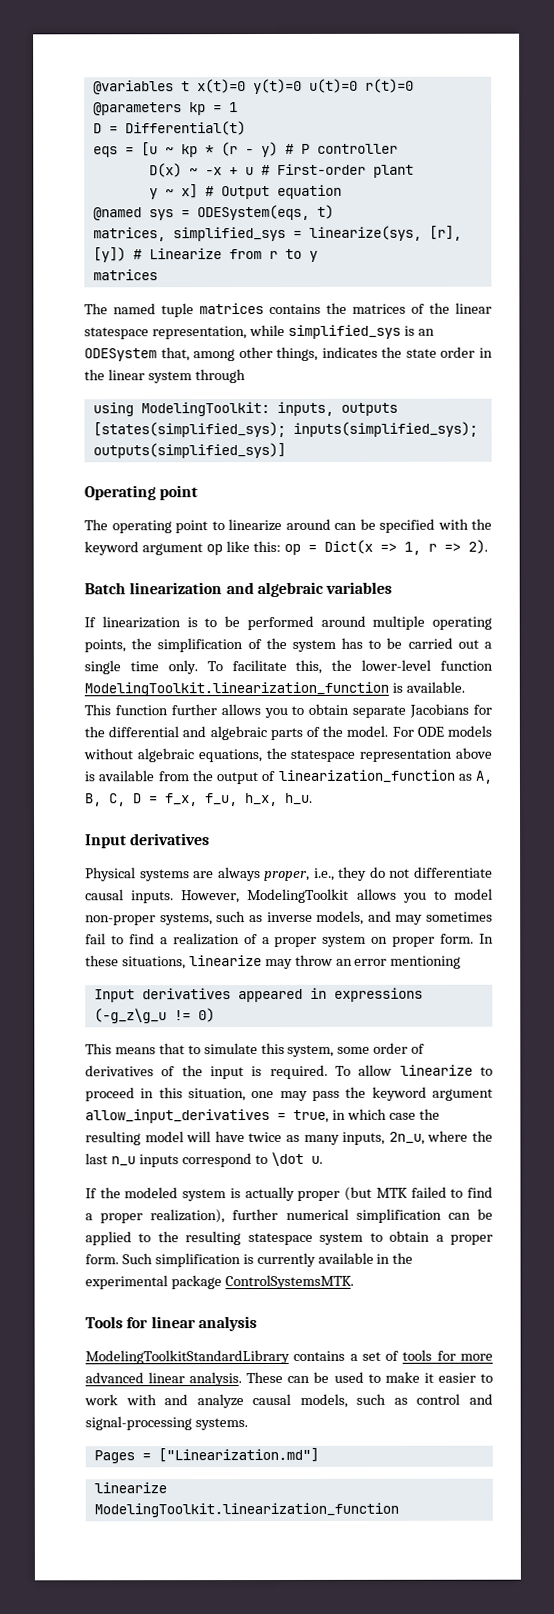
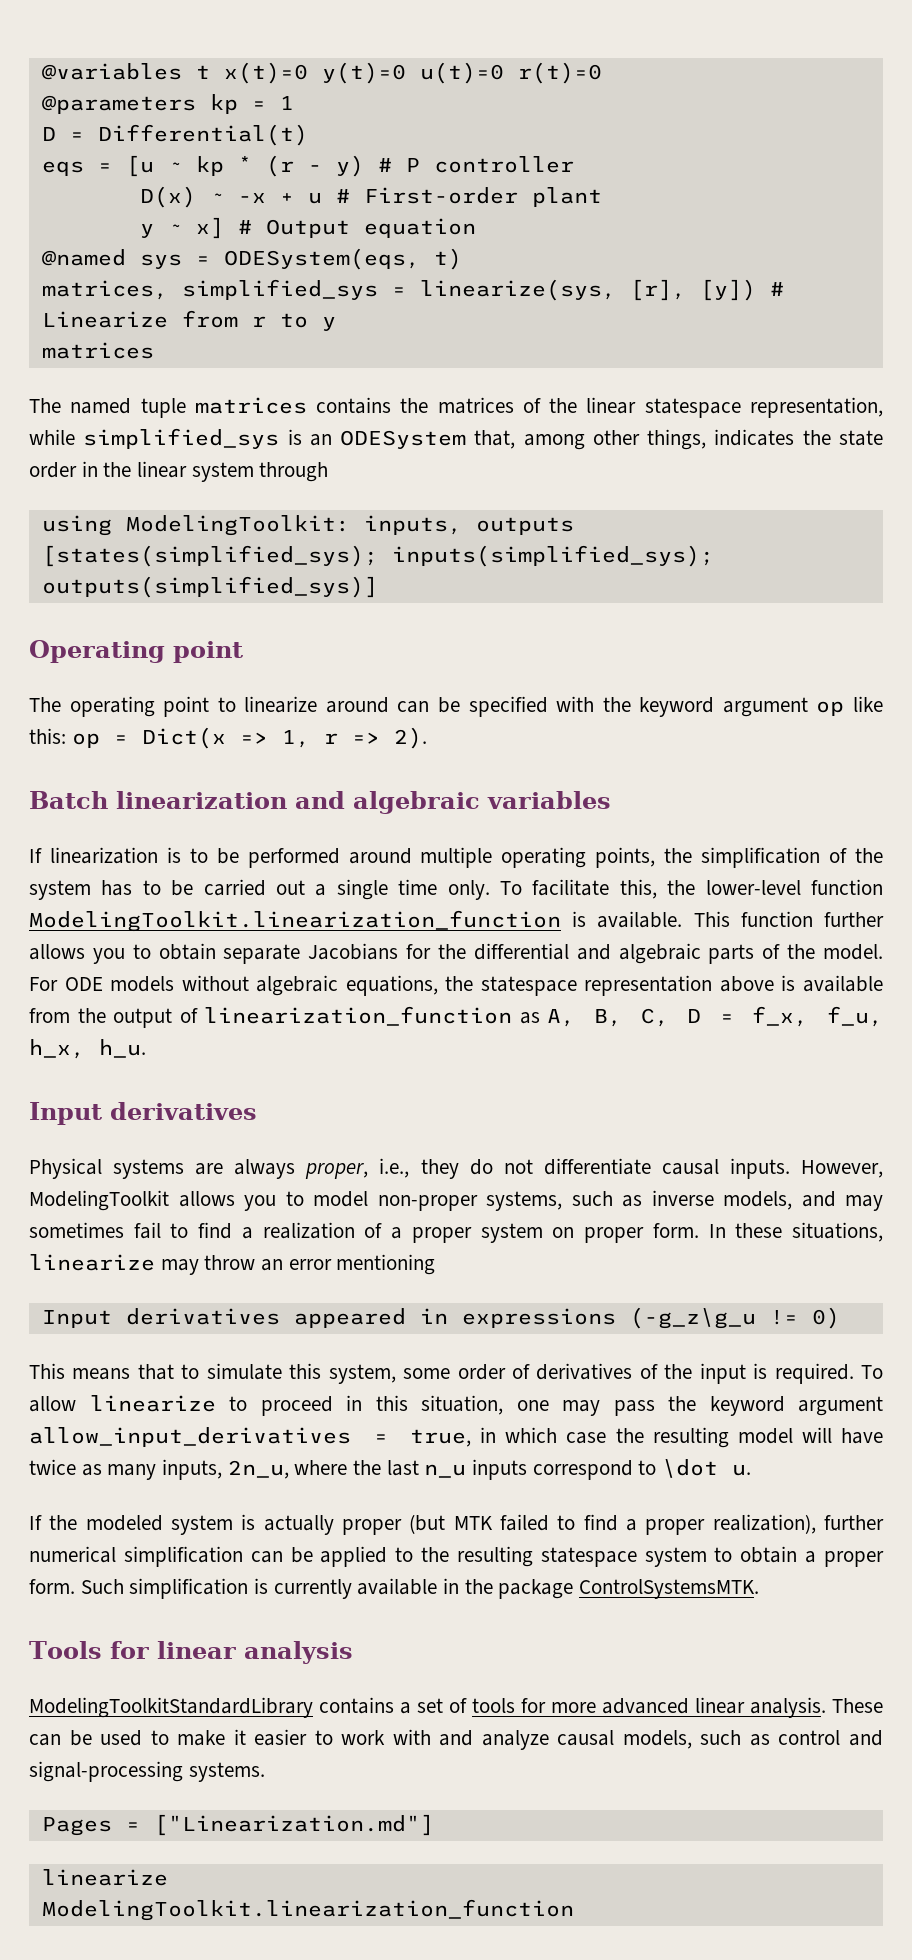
- Such simplification is currently available in the experimental package ControlSystemsMTK.
+ Such simplification is currently available in the package ControlSystemsMTK.

